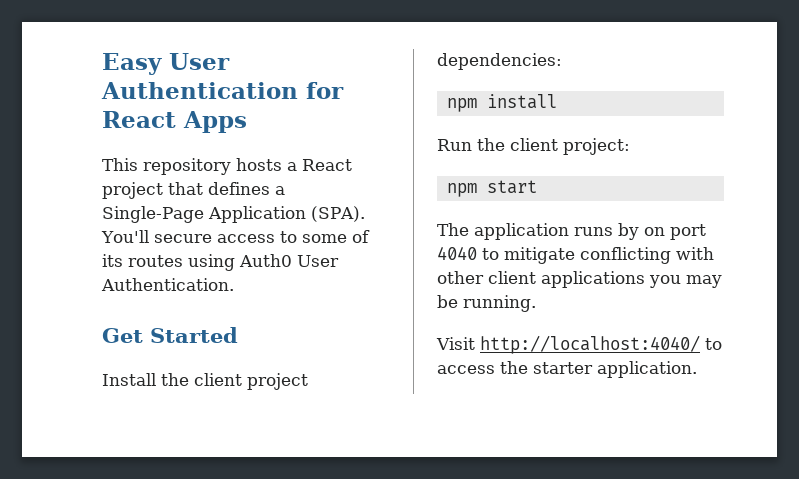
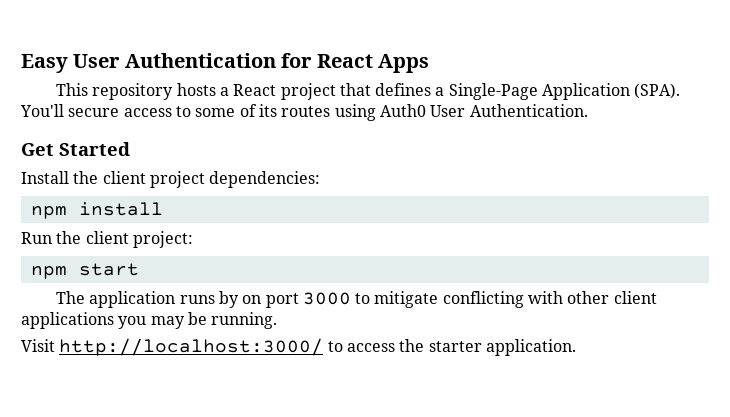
- The application runs by on port 4040 to mitigate conflicting with other client applications you may be running.
+ The application runs by on port 3000 to mitigate conflicting with other client applications you may be running.
- Visit http://localhost:4040/ to access the starter application.
+ Visit http://localhost:3000/ to access the starter application.

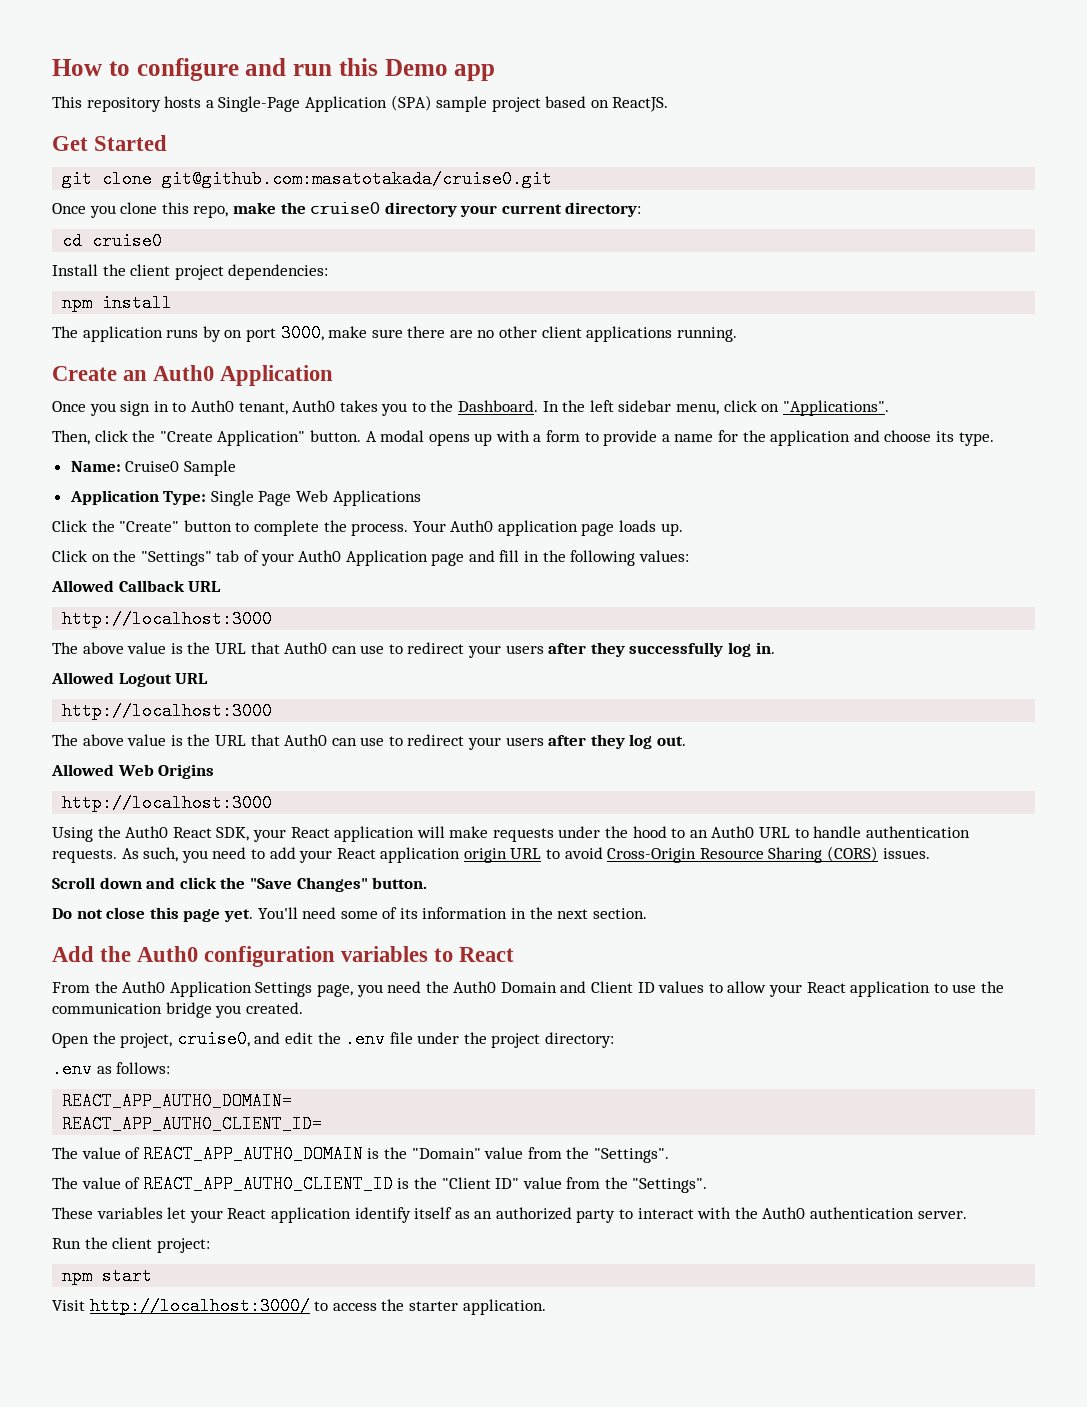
- Easy User Authentication for React Apps
- This repository hosts a React project that defines a Single-Page Application (SPA). You'll secure access to some of its routes using Auth0 User Authentication.
+ How to configure and run this Demo app
+ This repository hosts a Single-Page Application (SPA) sample project based on ReactJS.
  Get Started
+ git clone git@github.com:masatotakada/cruise0.git
+ Once you clone this repo, make the cruise0 directory your current directory:
+ cd cruise0
+ The application runs by on port 3000, make sure there are no other client applications running.
+ Create an Auth0 Application
+ Once you sign in to Auth0 tenant, Auth0 takes you to the Dashboard. In the left sidebar menu, click on "Applications".
+ Then, click the "Create Application" button. A modal opens up with a form to provide a name for the application and choose its type.
+ Name: Cruise0 Sample
+ Application Type: Single Page Web Applications
+ Click the "Create" button to complete the process. Your Auth0 application page loads up.
+ Click on the "Settings" tab of your Auth0 Application page and fill in the following values:
+ Allowed Callback URL
+ http://localhost:3000
+ The above value is the URL that Auth0 can use to redirect your users after they successfully log in.
+ Allowed Logout URL
+ http://localhost:3000
+ The above value is the URL that Auth0 can use to redirect your users after they log out.
+ Allowed Web Origins
+ http://localhost:3000
+ Using the Auth0 React SDK, your React application will make requests under the hood to an Auth0 URL to handle authentication requests. As such, you need to add your React application origin URL to avoid Cross-Origin Resource Sharing (CORS) issues.
+ Scroll down and click the "Save Changes" button.
+ Do not close this page yet. You'll need some of its information in the next section.
+ Add the Auth0 configuration variables to React
+ From the Auth0 Application Settings page, you need the Auth0 Domain and Client ID values to allow your React application to use the communication bridge you created.
+ Open the project, cruise0, and edit the .env file under the project directory:
+ .env as follows:
+ REACT_APP_AUTH0_DOMAIN=
+ REACT_APP_AUTH0_CLIENT_ID=
+ The value of REACT_APP_AUTH0_DOMAIN is the "Domain" value from the "Settings".
+ The value of REACT_APP_AUTH0_CLIENT_ID is the "Client ID" value from the "Settings".
+ These variables let your React application identify itself as an authorized party to interact with the Auth0 authentication server.
- The application runs by on port 3000 to mitigate conflicting with other client applications you may be running.

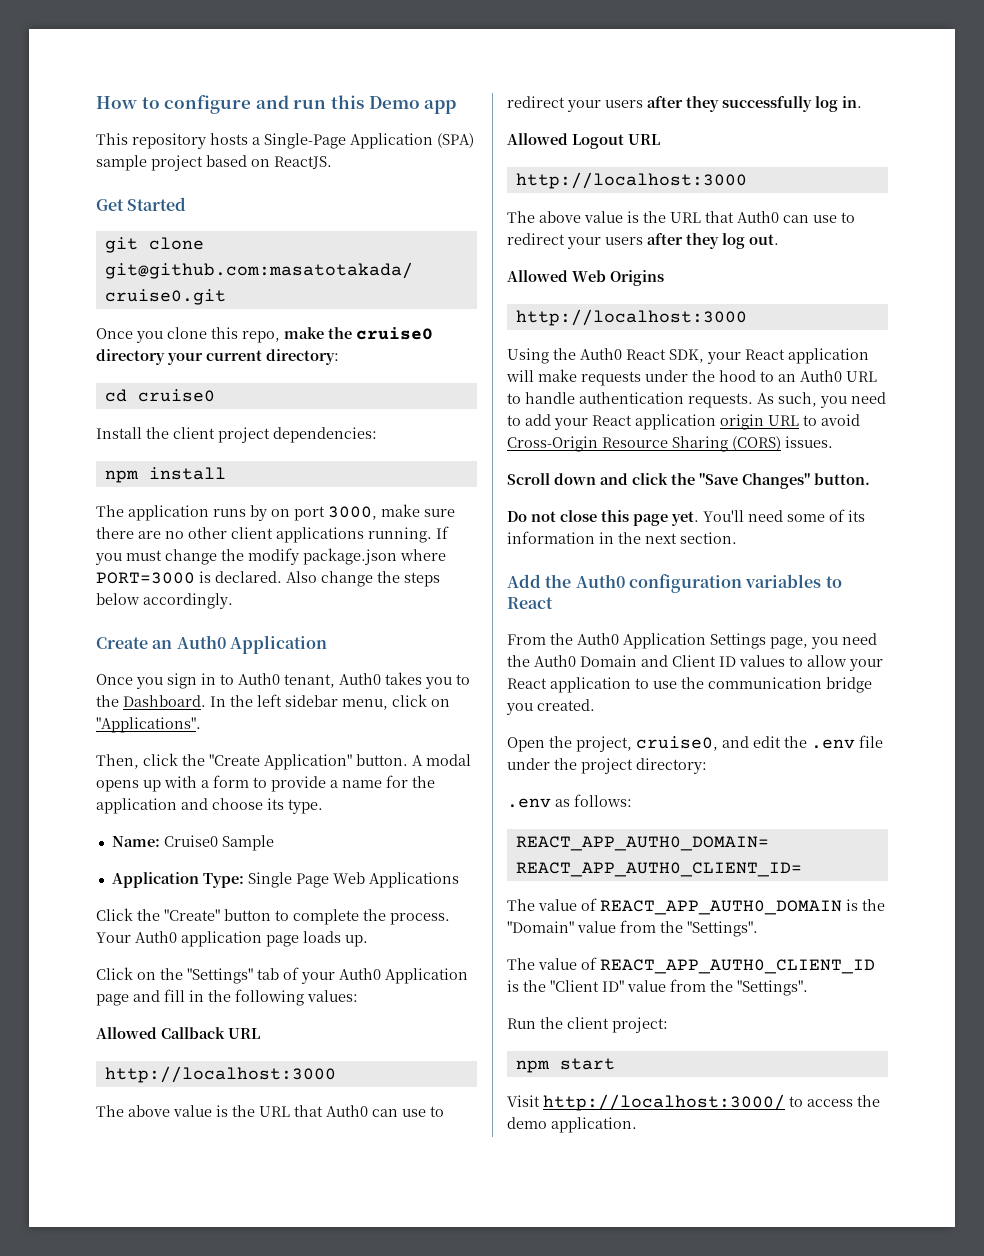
+ If you must change the modify package.json where PORT=3000 is declared. Also change the steps below accordingly.
- These variables let your React application identify itself as an authorized party to interact with the Auth0 authentication server.
- Visit http://localhost:3000/ to access the starter application.
+ Visit http://localhost:3000/ to access the demo application.

